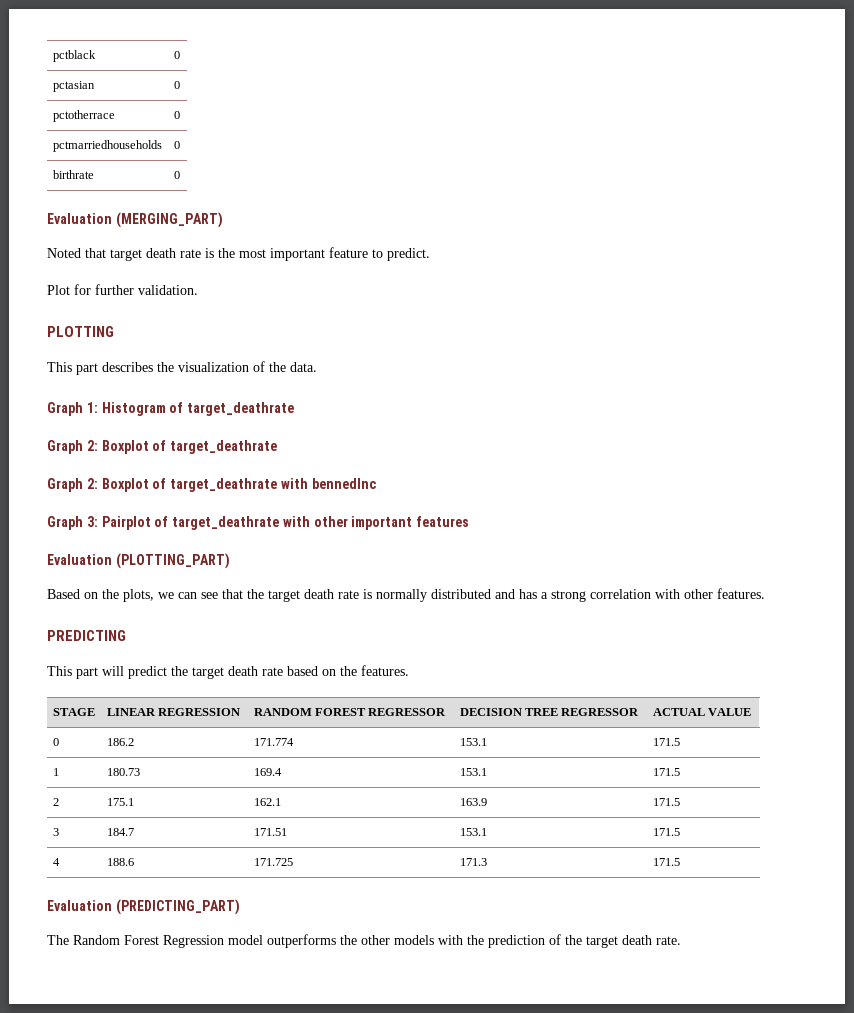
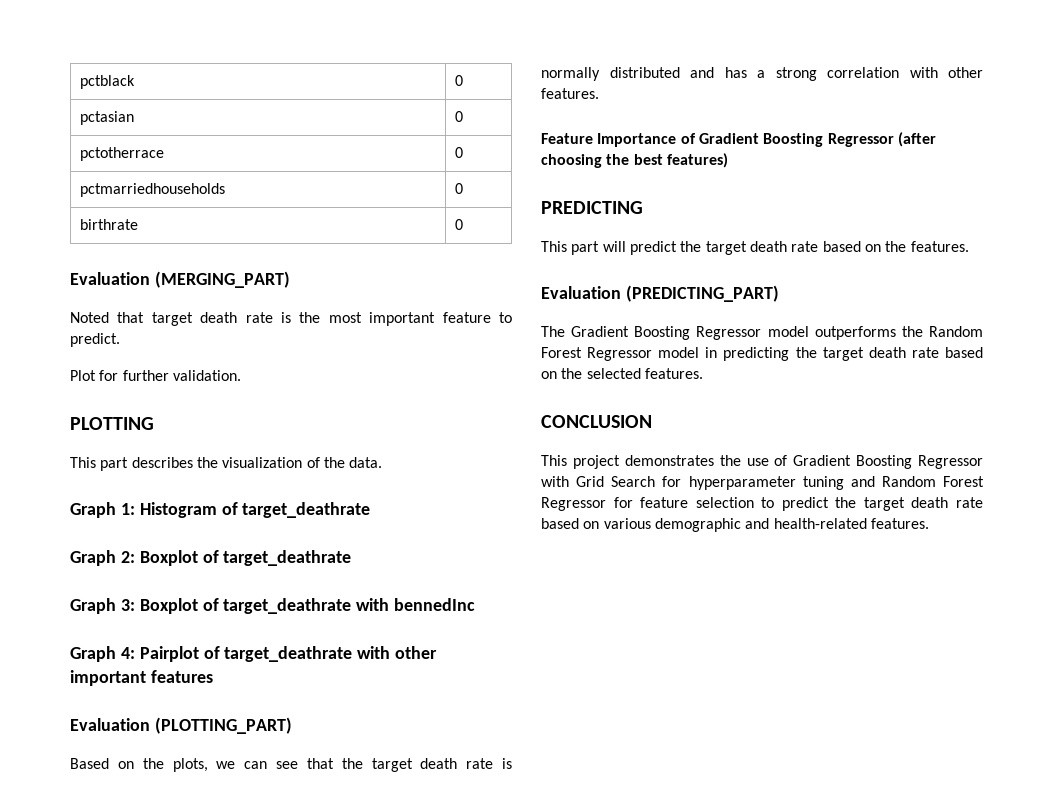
- Graph 2: Boxplot of target_deathrate with bennedInc
+ Graph 3: Boxplot of target_deathrate with bennedInc
- Graph 3: Pairplot of target_deathrate with other important features
+ Graph 4: Pairplot of target_deathrate with other important features
+ Feature Importance of Gradient Boosting Regressor (after choosing the best features)
- STAGE | LINEAR REGRESSION | RANDOM FOREST REGRESSOR | DECISION TREE REGRESSOR | ACTUAL VALUE
- 0 | 186.2 | 171.774 | 153.1 | 171.5
- 1 | 180.73 | 169.4 | 153.1 | 171.5
- 2 | 175.1 | 162.1 | 163.9 | 171.5
- 3 | 184.7 | 171.51 | 153.1 | 171.5
- 4 | 188.6 | 171.725 | 171.3 | 171.5
  Evaluation (PREDICTING_PART)
- The Random Forest Regression model outperforms the other models with the prediction of the target death rate.
+ The Gradient Boosting Regressor model outperforms the Random Forest Regressor model in predicting the target death rate based on the selected features.
+ CONCLUSION
+ This project demonstrates the use of Gradient Boosting Regressor with Grid Search for hyperparameter tuning and Random Forest Regressor for feature selection to predict the target death rate based on various demographic and health-related features.

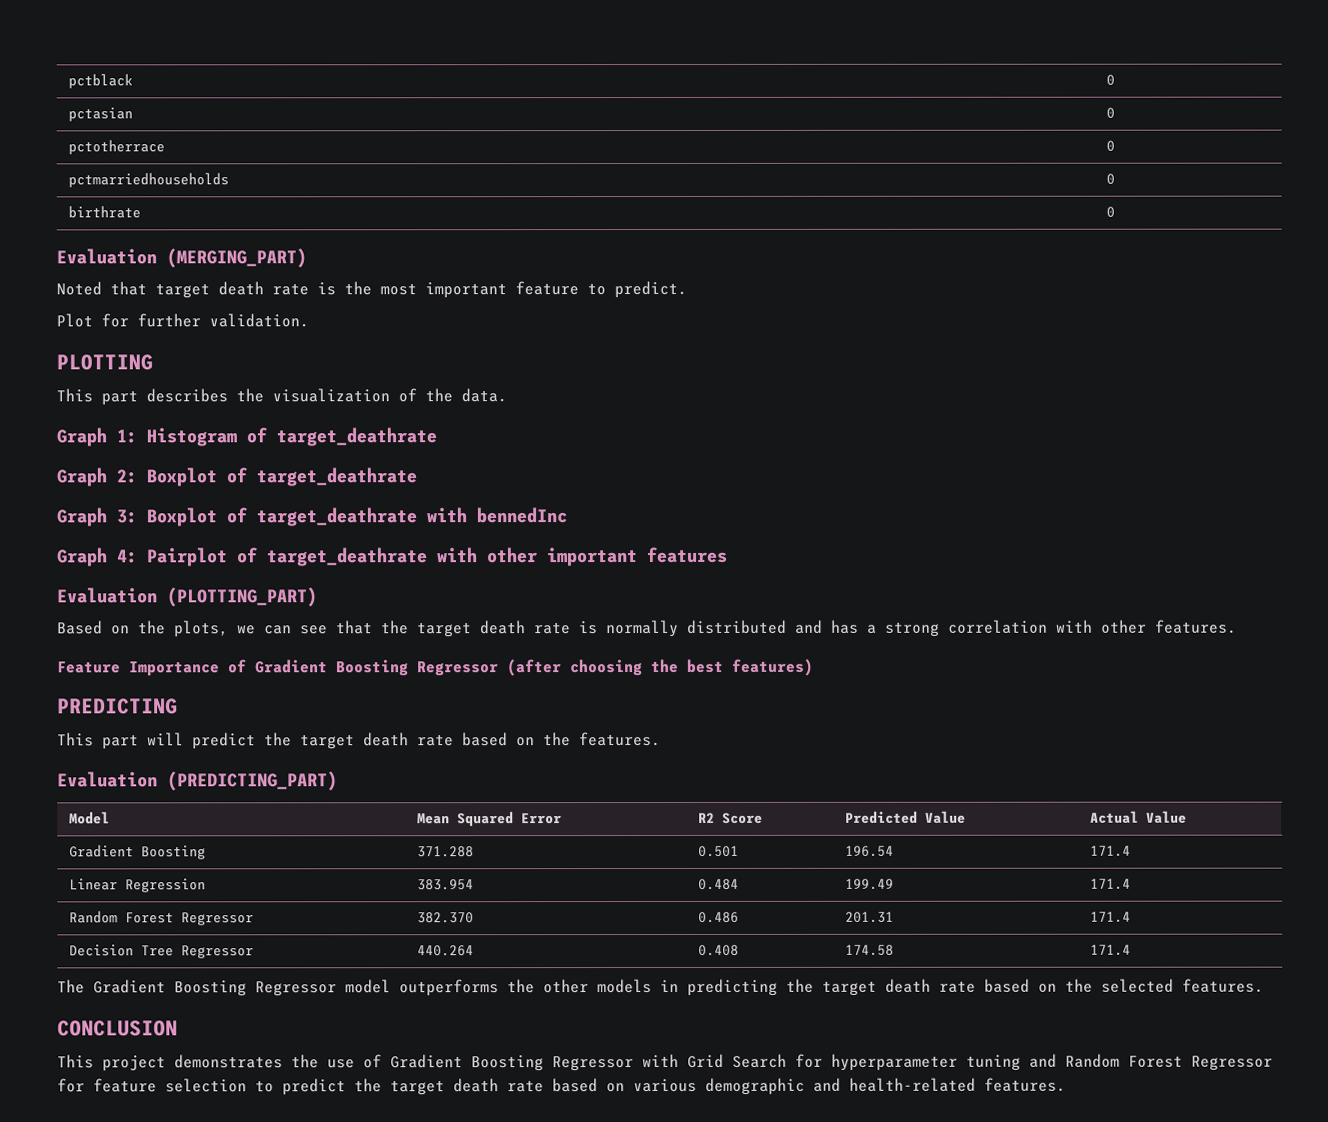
+ Model | Mean Squared Error | R2 Score | Predicted Value | Actual Value
+ Gradient Boosting | 371.288 | 0.501 | 196.54 | 171.4
+ Linear Regression | 383.954 | 0.484 | 199.49 | 171.4
+ Random Forest Regressor | 382.370 | 0.486 | 201.31 | 171.4
+ Decision Tree Regressor | 440.264 | 0.408 | 174.58 | 171.4
- The Gradient Boosting Regressor model outperforms the Random Forest Regressor model in predicting the target death rate based on the selected features.
+ The Gradient Boosting Regressor model outperforms the other models in predicting the target death rate based on the selected features.

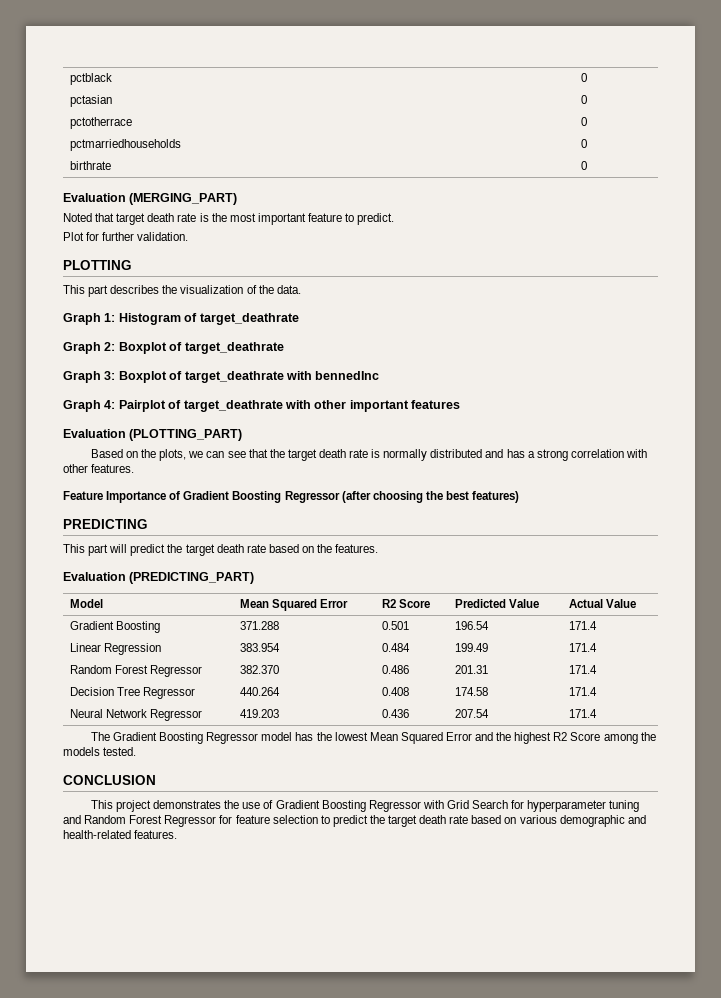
+ Neural Network Regressor | 419.203 | 0.436 | 207.54 | 171.4
- The Gradient Boosting Regressor model outperforms the other models in predicting the target death rate based on the selected features.
+ The Gradient Boosting Regressor model has the lowest Mean Squared Error and the highest R2 Score among the models tested.

